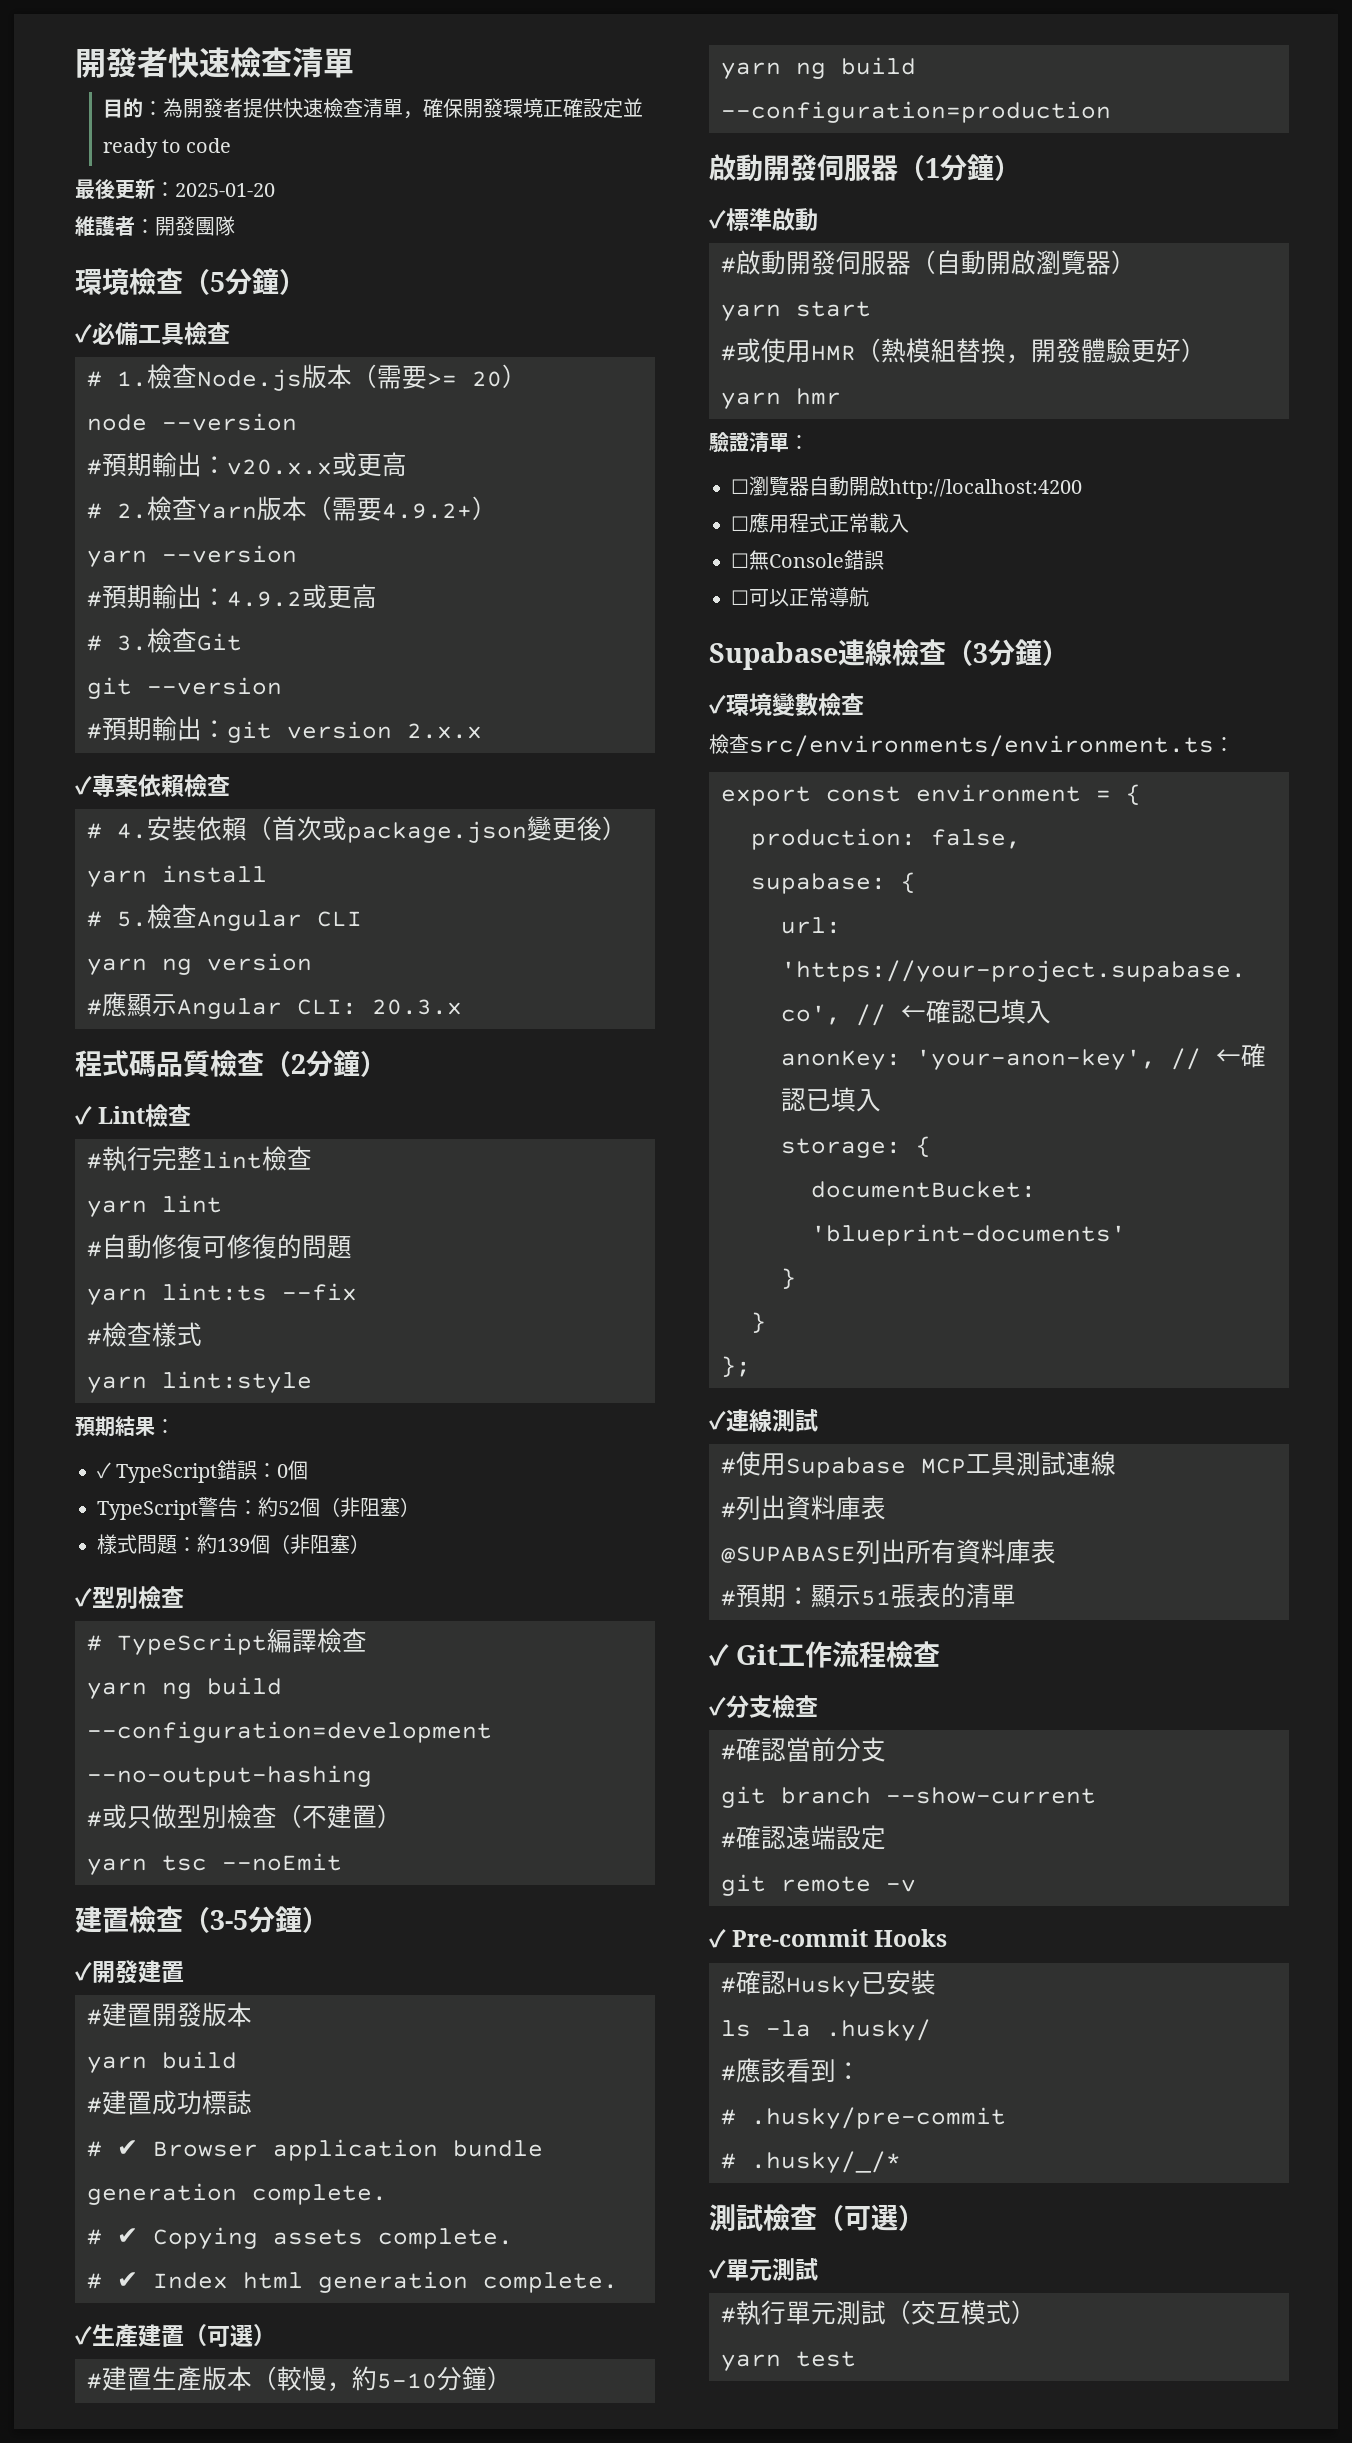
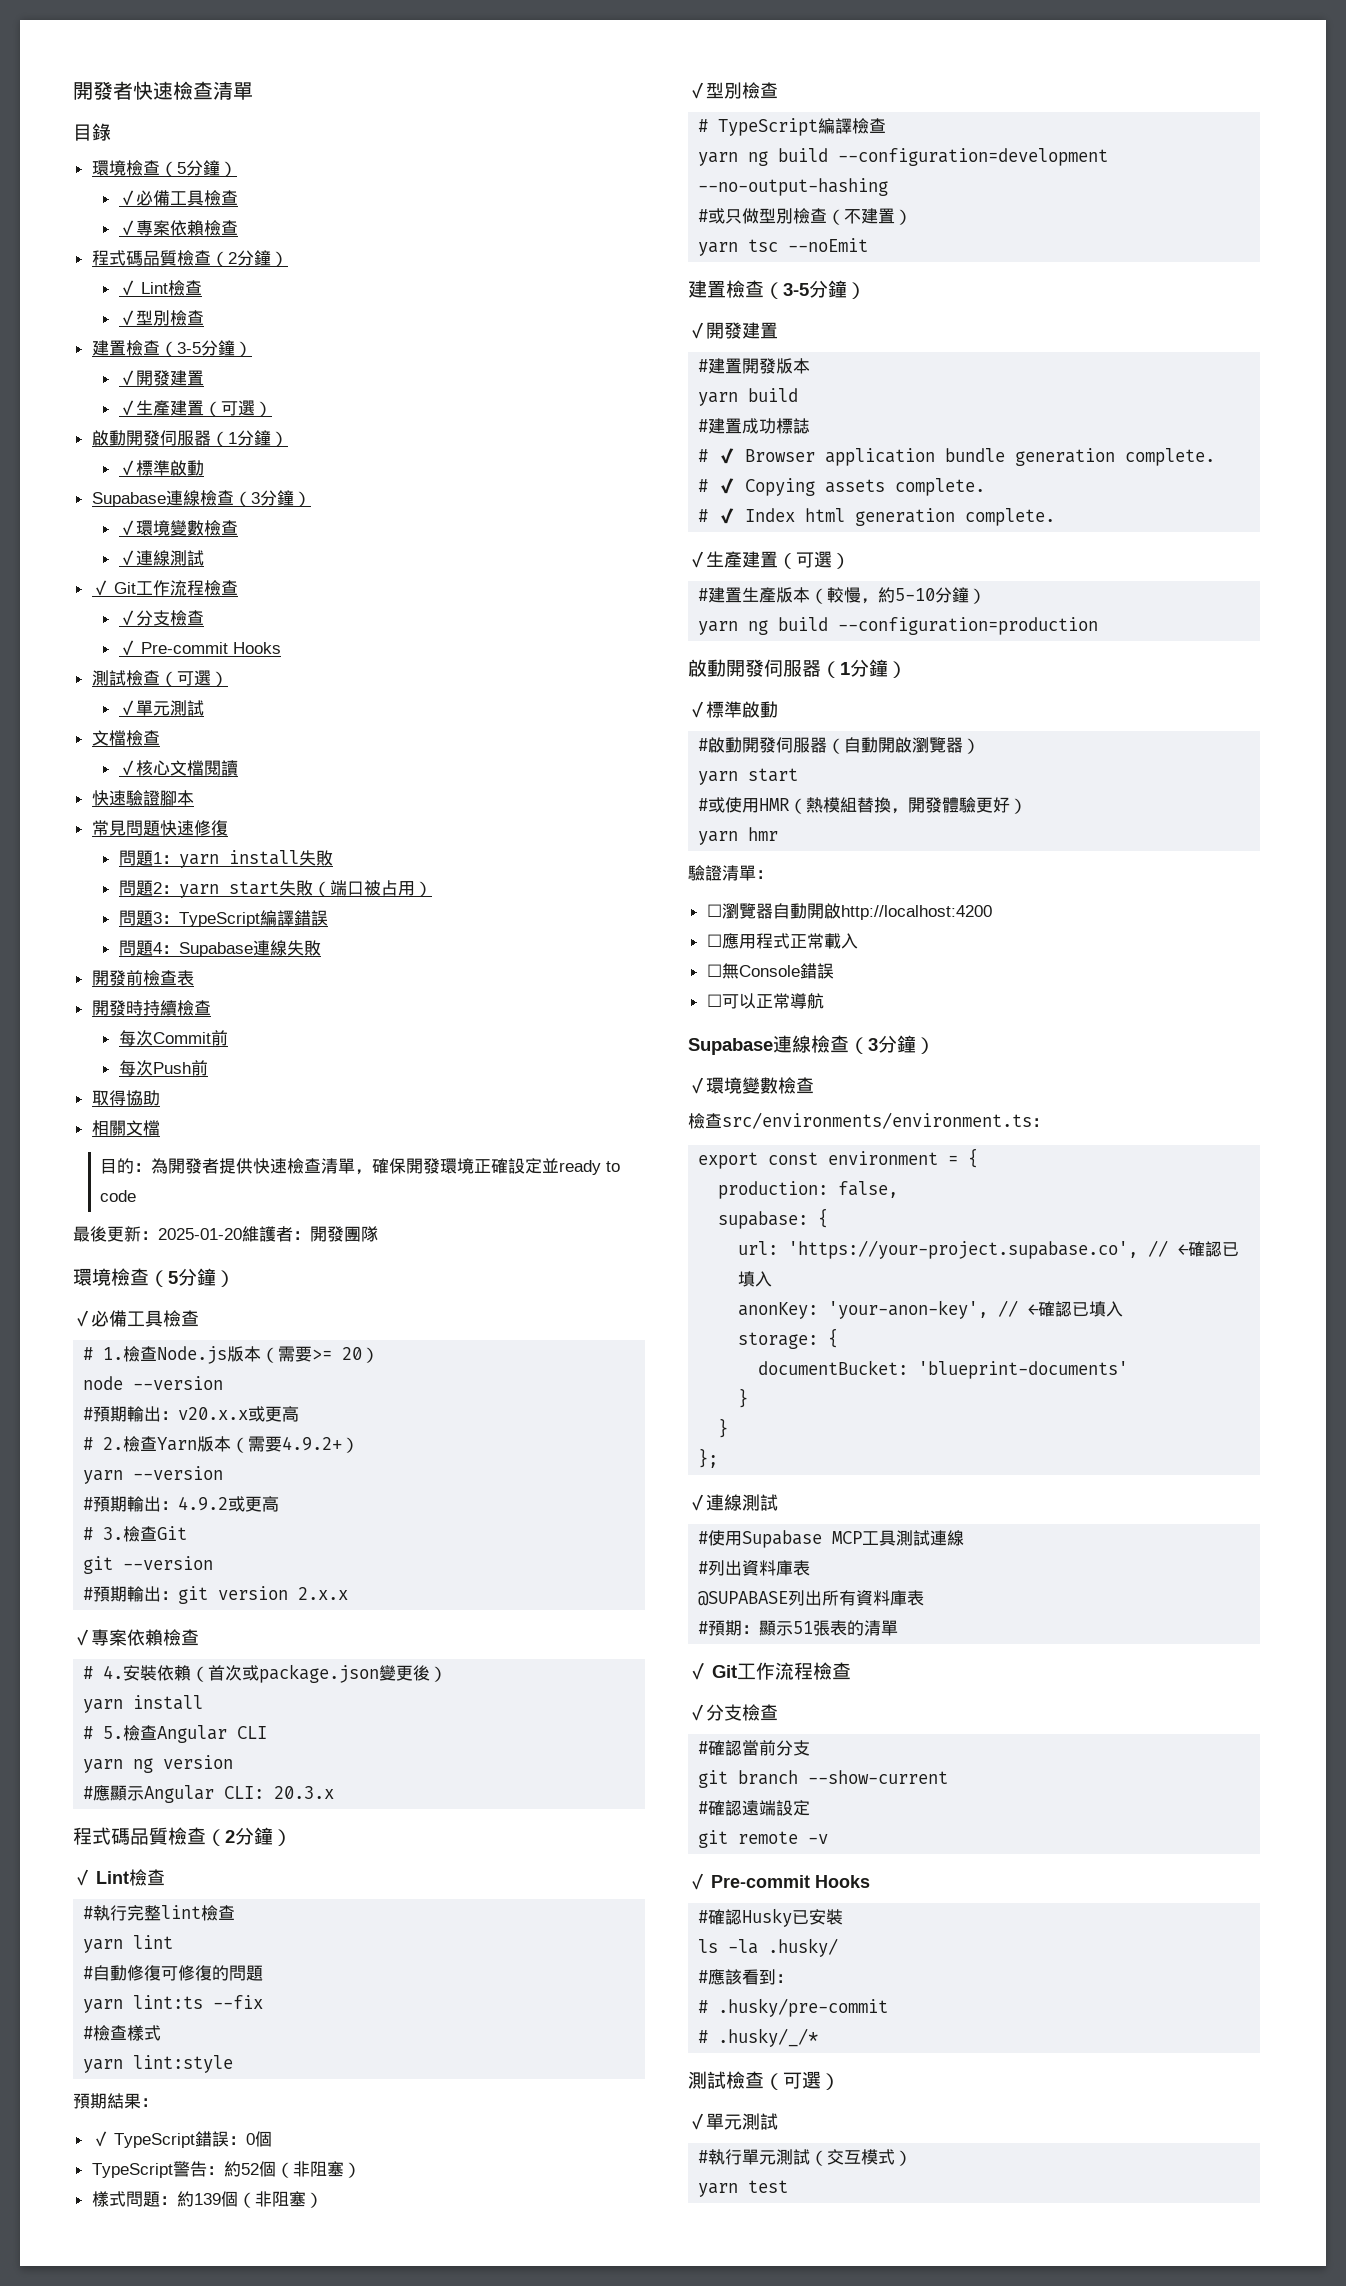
+ 目錄
+ 環境檢查（5分鐘）
+ ✓必備工具檢查
+ ✓專案依賴檢查
+ 程式碼品質檢查（2分鐘）
+ ✓ Lint檢查
+ ✓型別檢查
+ 建置檢查（3-5分鐘）
+ ✓開發建置
+ ✓生產建置（可選）
+ 啟動開發伺服器（1分鐘）
+ ✓標準啟動
+ Supabase連線檢查（3分鐘）
+ ✓環境變數檢查
+ ✓連線測試
+ ✓ Git工作流程檢查
+ ✓分支檢查
+ ✓ Pre-commit Hooks
+ 測試檢查（可選）
+ ✓單元測試
+ 文檔檢查
+ ✓核心文檔閱讀
+ 快速驗證腳本
+ 常見問題快速修復
+ 問題1：yarn install失敗
+ 問題2：yarn start失敗（端口被占用）
+ 問題3：TypeScript編譯錯誤
+ 問題4：Supabase連線失敗
+ 開發前檢查表
+ 開發時持續檢查
+ 每次Commit前
+ 每次Push前
+ 取得協助
+ 相關文檔
- 最後更新：2025-01-20
- 維護者：開發團隊
+ 最後更新：2025-01-20維護者：開發團隊

